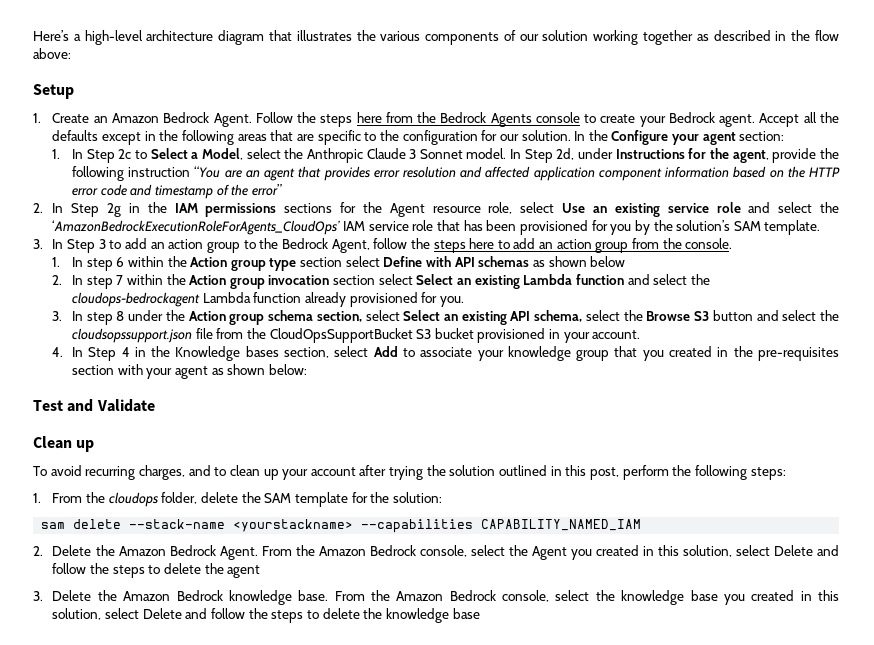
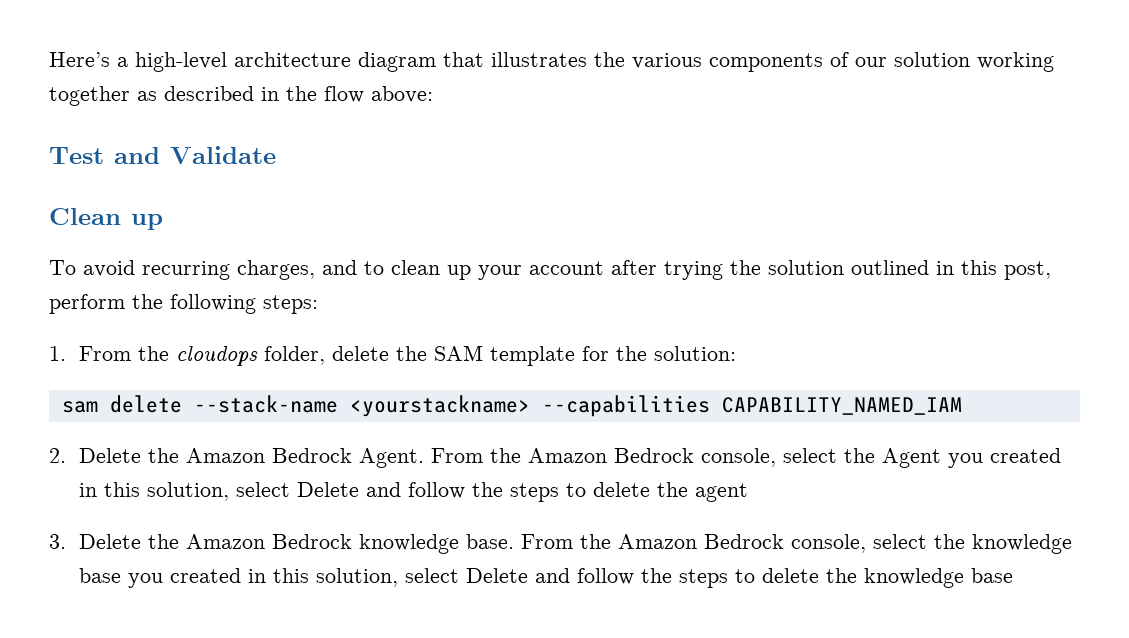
- Setup
- 1. Create an Amazon Bedrock Agent. Follow the steps here from the Bedrock Agents console to create your Bedrock agent. Accept all the defaults except in the following areas that are specific to the configuration for our solution. In the Configure your agent section:
- 1. In Step 2c to Select a Model, select the Anthropic Claude 3 Sonnet model. In Step 2d, under Instructions for the agent, provide the following instruction “You are an agent that provides error resolution and affected application component information based on the HTTP error code and timestamp of the error”
- 2. In Step 2g in the IAM permissions sections for the Agent resource role, select Use an existing service role and select the ‘AmazonBedrockExecutionRoleForAgents_CloudOps’ IAM service role that has been provisioned for you by the solution’s SAM template.
- 3. In Step 3 to add an action group to the Bedrock Agent, follow the steps here to add an action group from the console.
- 1. In step 6 within the Action group type section select Define with API schemas as shown below
- 2. In step 7 within the Action group invocation section select Select an existing Lambda function and select the cloudops-bedrockagent Lambda function already provisioned for you.
- 3. In step 8 under the Action group schema section, select Select an existing API schema, select the Browse S3 button and select the cloudsopssupport.json file from the CloudOpsSupportBucket S3 bucket provisioned in your account.
- 4. In Step 4 in the Knowledge bases section, select Add to associate your knowledge group that you created in the pre-requisites section with your agent as shown below:

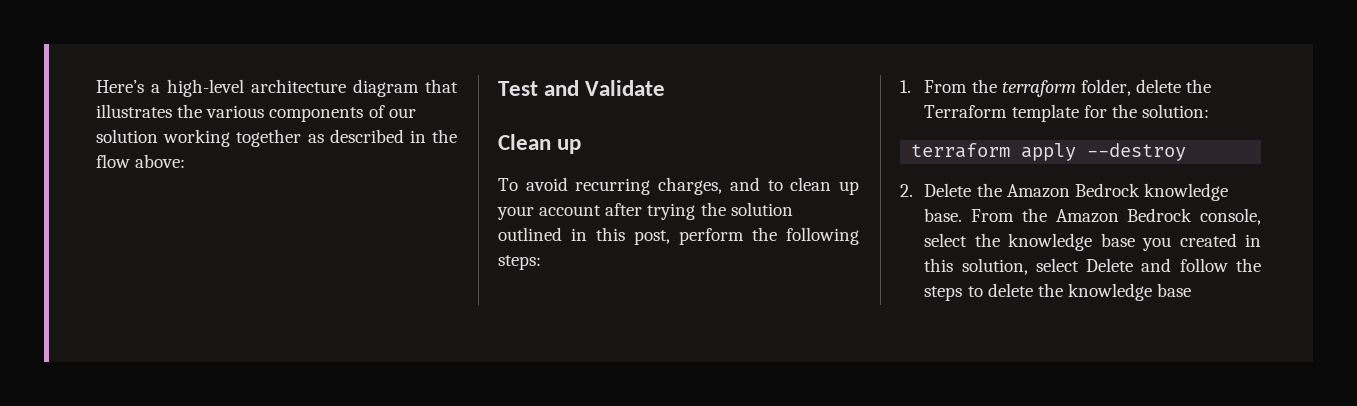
- 1. From the cloudops folder, delete the SAM template for the solution:
+ 1. From the terraform folder, delete the Terraform template for the solution:
- sam delete --stack-name <yourstackname> --capabilities CAPABILITY_NAMED_IAM
- 2. Delete the Amazon Bedrock Agent. From the Amazon Bedrock console, select the Agent you created in this solution, select Delete and follow the steps to delete the agent
- 3. Delete the Amazon Bedrock knowledge base.
+ terraform apply --destroy
+ 2. Delete the Amazon Bedrock knowledge base.

